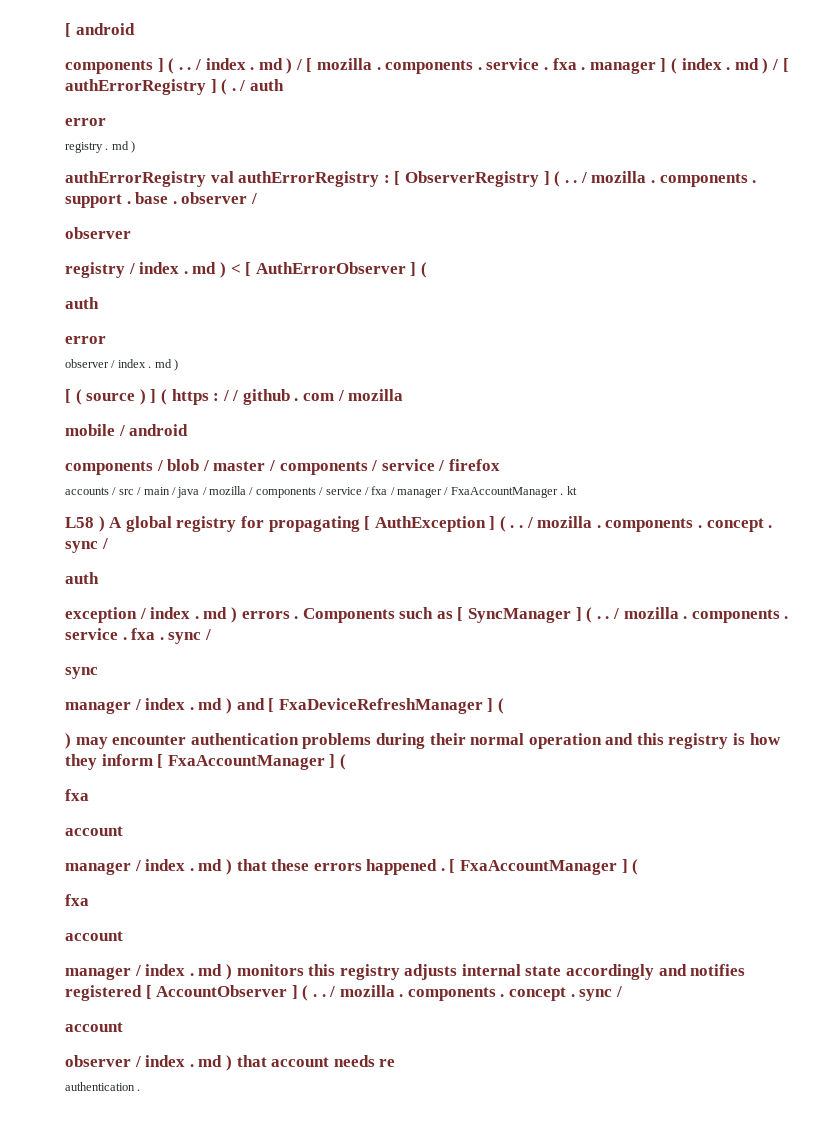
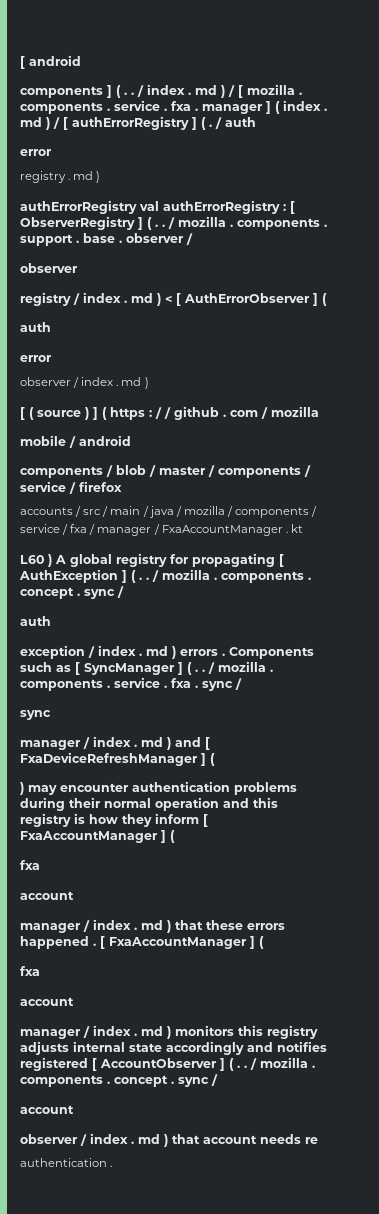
- L58 ) A global registry for propagating [ AuthException ] ( . .
+ L60 ) A global registry for propagating [ AuthException ] ( . .

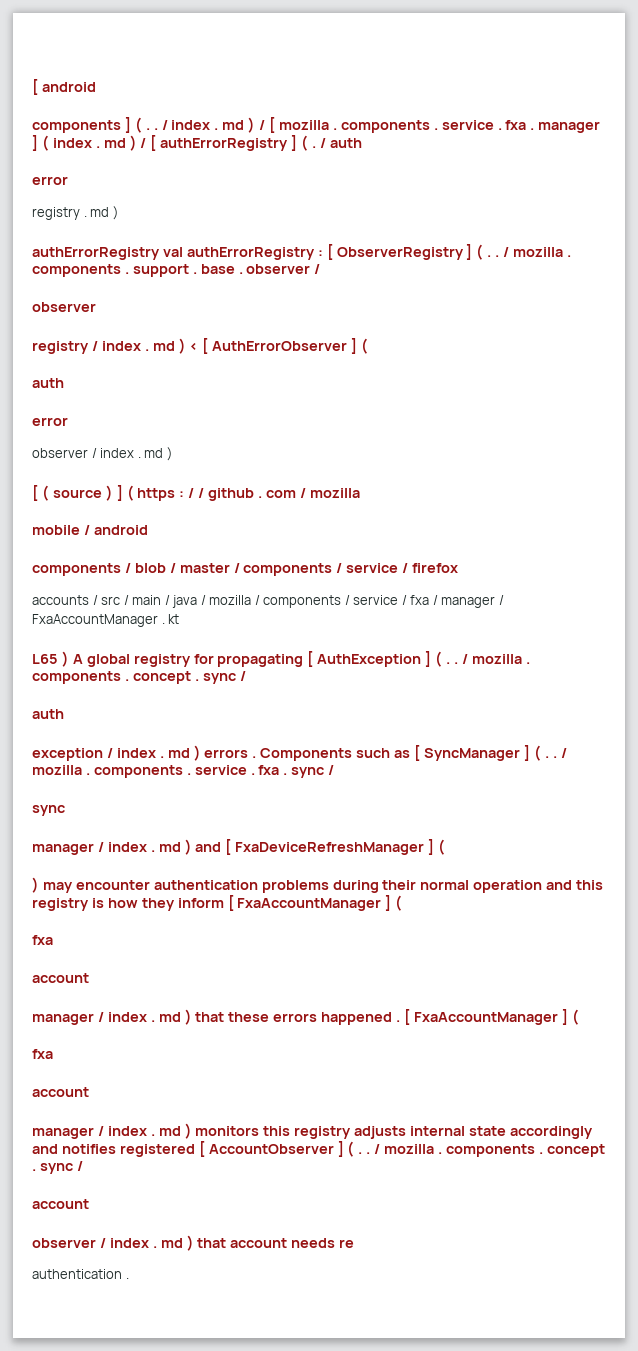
- L60 ) A global registry for propagating [ AuthException ] ( . .
+ L65 ) A global registry for propagating [ AuthException ] ( . .

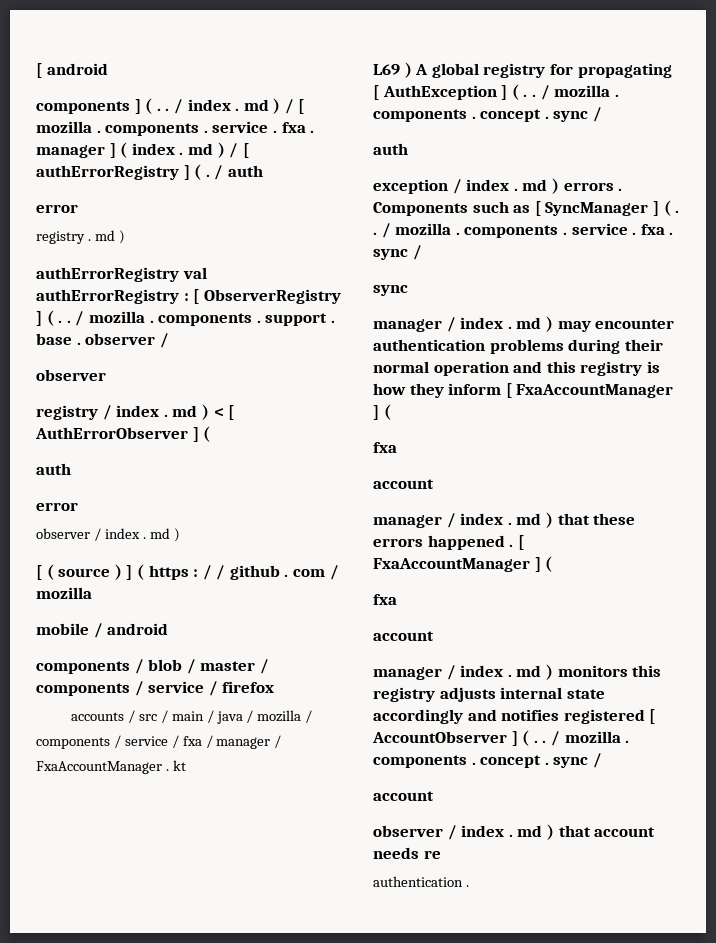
- L65 ) A global registry for propagating [ AuthException ] ( . .
+ L69 ) A global registry for propagating [ AuthException ] ( . .
- manager / index . md ) and [ FxaDeviceRefreshManager ] (
- ) may encounter authentication problems during their normal operation and this registry is how they inform [ FxaAccountManager ] (
+ manager / index . md ) may encounter authentication problems during their normal operation and this registry is how they inform [ FxaAccountManager ] (

